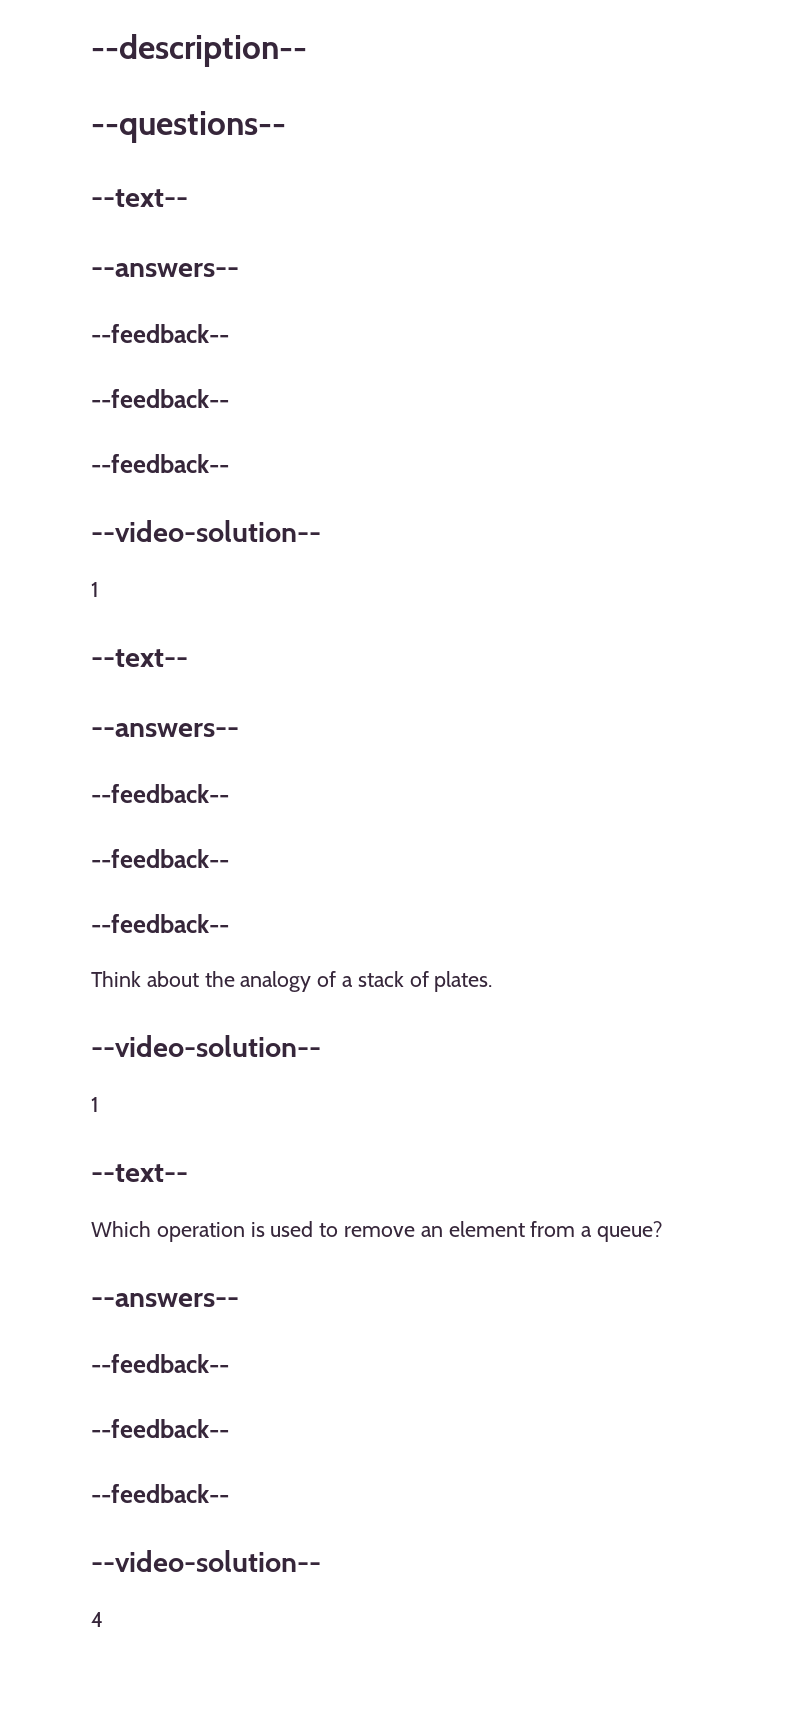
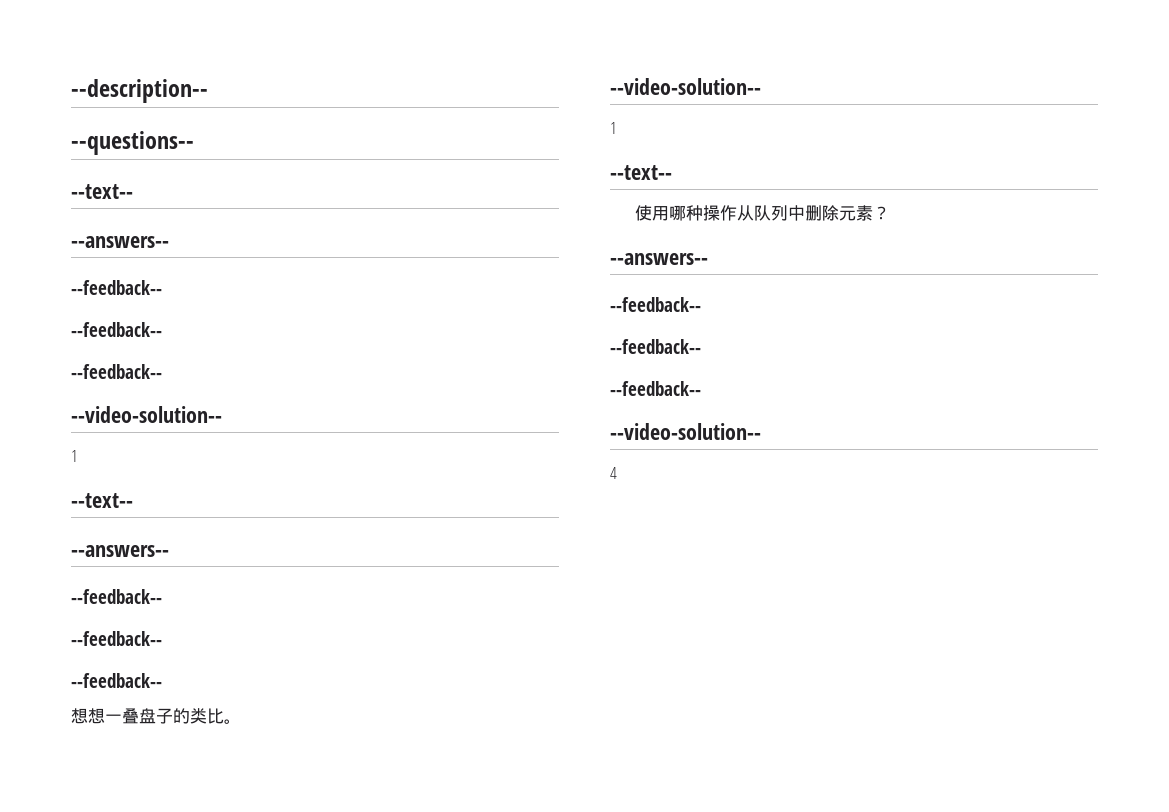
- Think about the analogy of a stack of plates.
+ 想想一叠盘子的类比。
  --video-solution--
  1
  --text--
- Which operation is used to remove an element from a queue?
+ 使用哪种操作从队列中删除元素？

